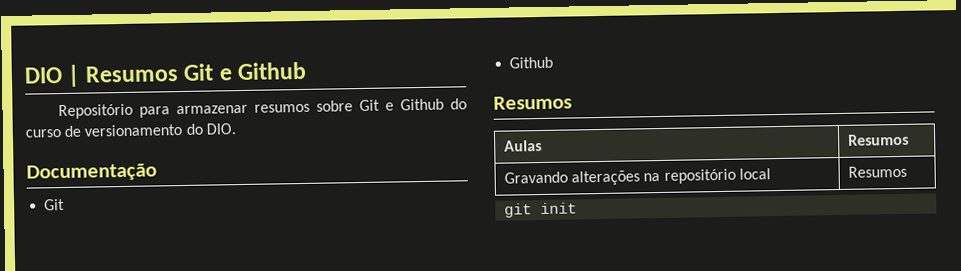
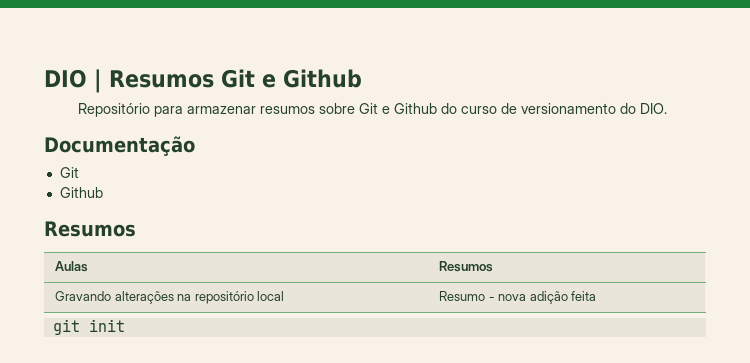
- Gravando alterações na repositório local | Resumos
+ Gravando alterações na repositório local | Resumo - nova adição feita

